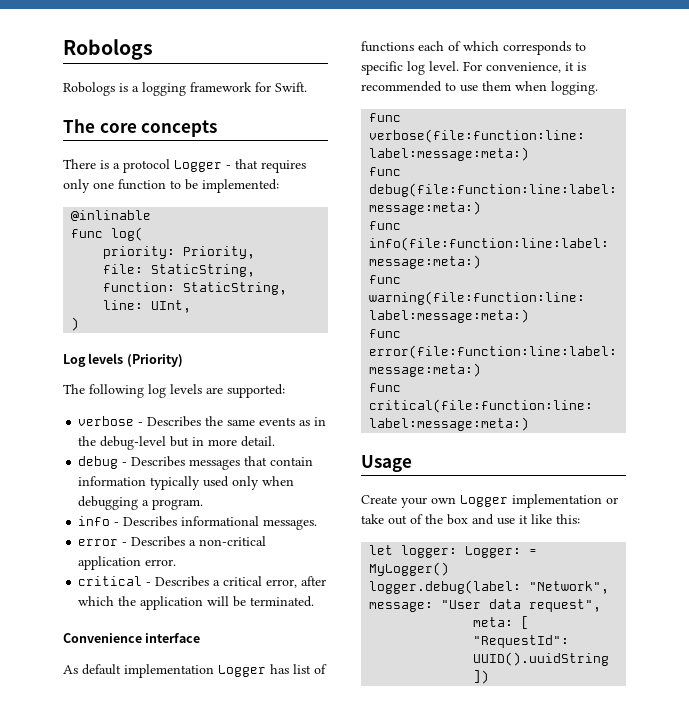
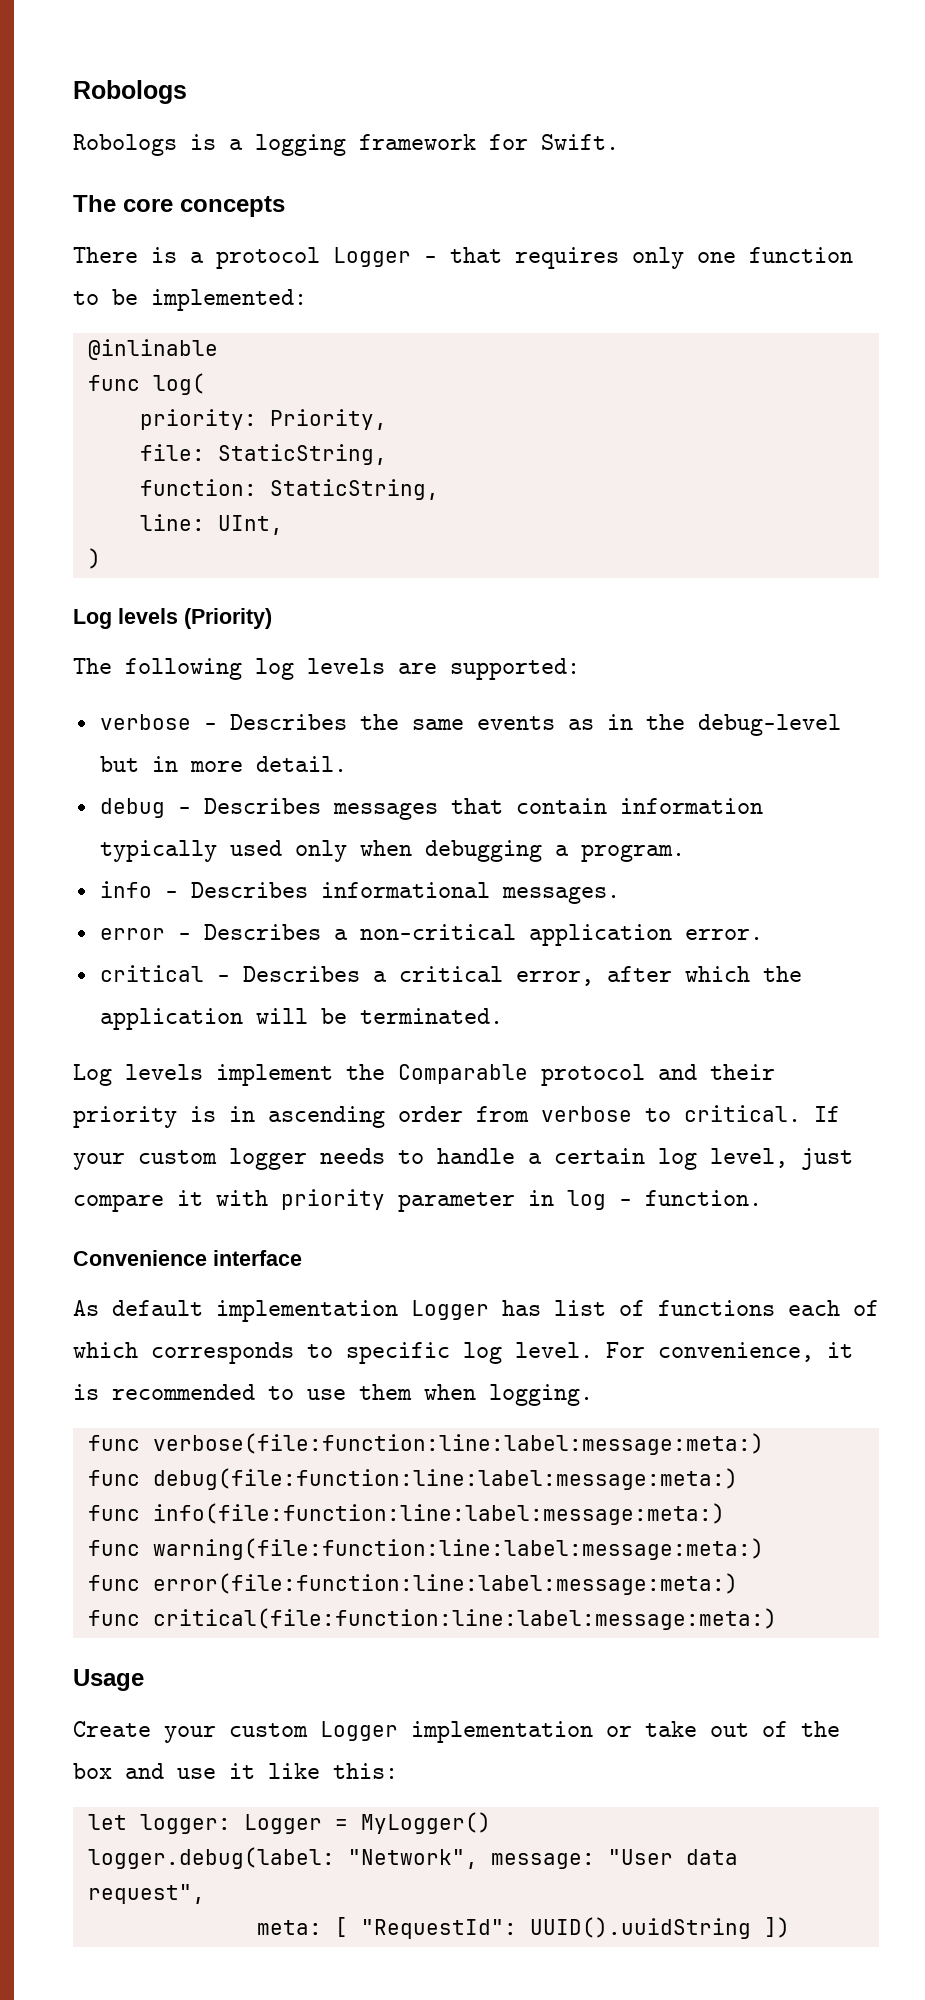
+ Log levels implement the Comparable protocol and their priority is in ascending order from verbose to critical. If your custom logger needs to handle a certain log level, just compare it with priority parameter in log - function.
- Create your own Logger implementation or take out of the box and use it like this:
+ Create your custom Logger implementation or take out of the box and use it like this:
- let logger: Logger: = MyLogger()
+ let logger: Logger = MyLogger()

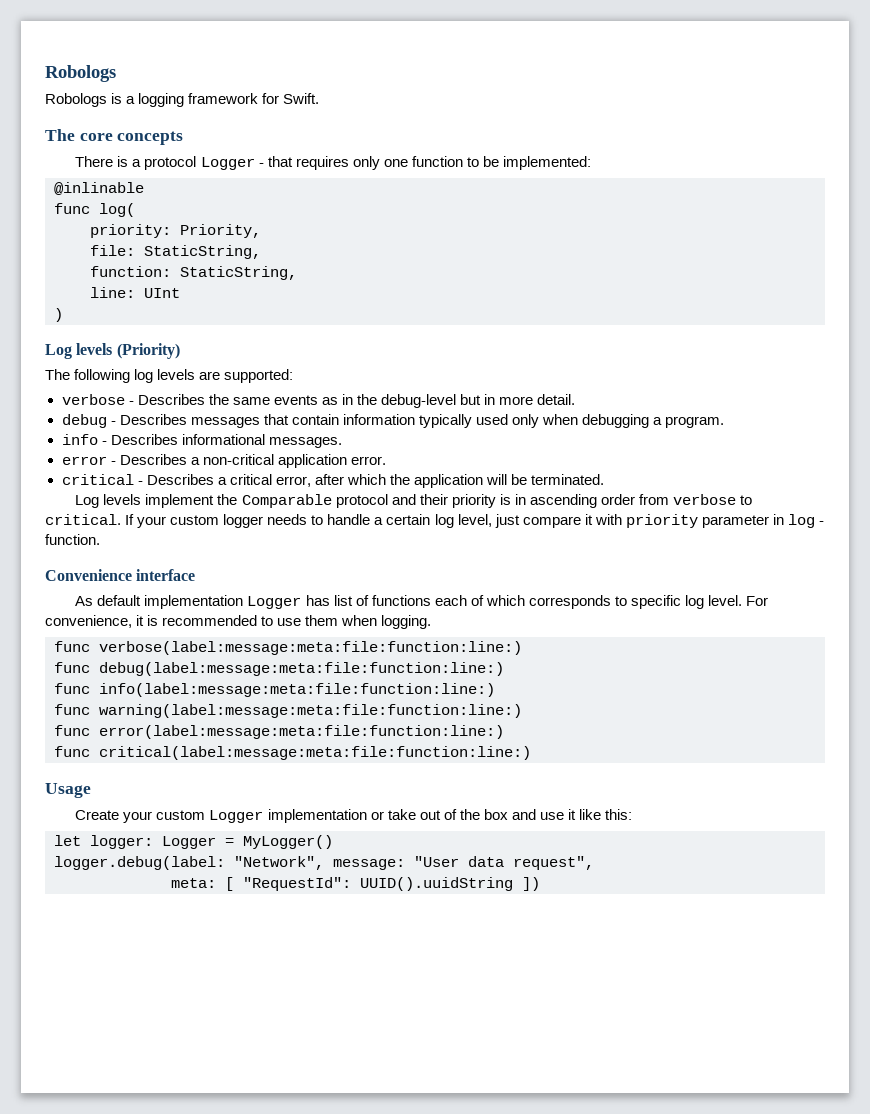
- line: UInt,
+ line: UInt
- func verbose(file:function:line:label:message:meta:)
- func debug(file:function:line:label:message:meta:)
- func info(file:function:line:label:message:meta:)
- func warning(file:function:line:label:message:meta:)
- func error(file:function:line:label:message:meta:)
- func critical(file:function:line:label:message:meta:)
+ func verbose(label:message:meta:file:function:line:)
+ func debug(label:message:meta:file:function:line:)
+ func info(label:message:meta:file:function:line:)
+ func warning(label:message:meta:file:function:line:)
+ func error(label:message:meta:file:function:line:)
+ func critical(label:message:meta:file:function:line:)

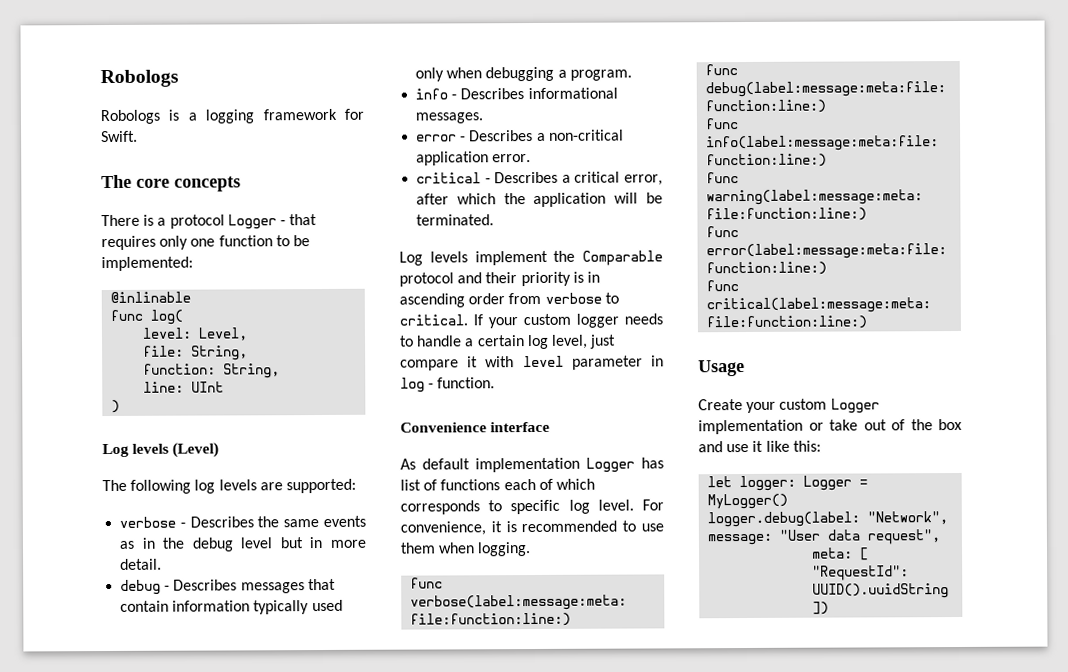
- priority: Priority,
+ level: Level,
- file: StaticString,
+ file: String,
- function: StaticString,
+ function: String,
- Log levels (Priority)
+ Log levels (Level)
- verbose - Describes the same events as in the debug-level but in more detail.
+ verbose - Describes the same events as in the debug level but in more detail.
- If your custom logger needs to handle a certain log level, just compare it with priority parameter in log - function.
+ If your custom logger needs to handle a certain log level, just compare it with level parameter in log - function.

